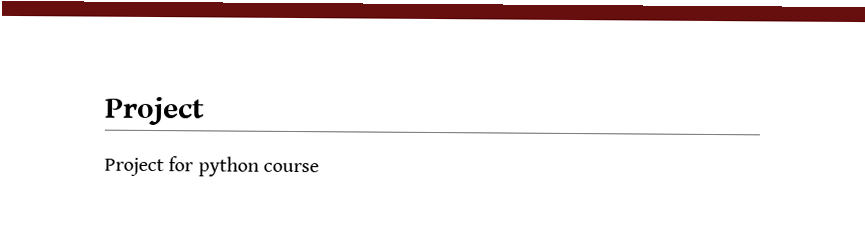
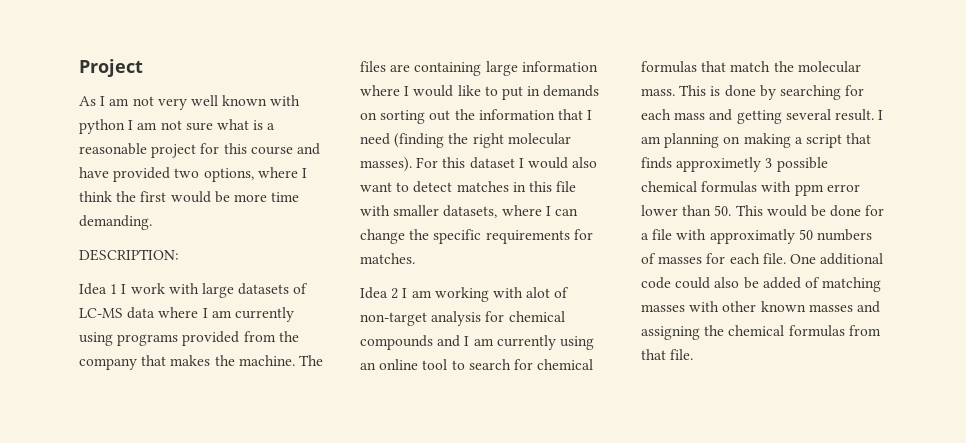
- Project for python course
+ As I am not very well known with python I am not sure what is a reasonable project for this course and have provided two options, where I think the first would be more time demanding.
+ DESCRIPTION:
+ Idea 1 I work with large datasets of LC-MS data where I am currently using programs provided from the company that makes the machine. The files are containing large information where I would like to put in demands on sorting out the information that I need (finding the right molecular masses). For this dataset I would also want to detect matches in this file with smaller datasets, where I can change the specific requirements for matches.
+ Idea 2 I am working with alot of non-target analysis for chemical compounds and I am currently using an online tool to search for chemical formulas that match the molecular mass. This is done by searching for each mass and getting several result. I am planning on making a script that finds approximetly 3 possible chemical formulas with ppm error lower than 50. This would be done for a file with approximatly 50 numbers of masses for each file. One additional code could also be added of matching masses with other known masses and assigning the chemical formulas from that file.

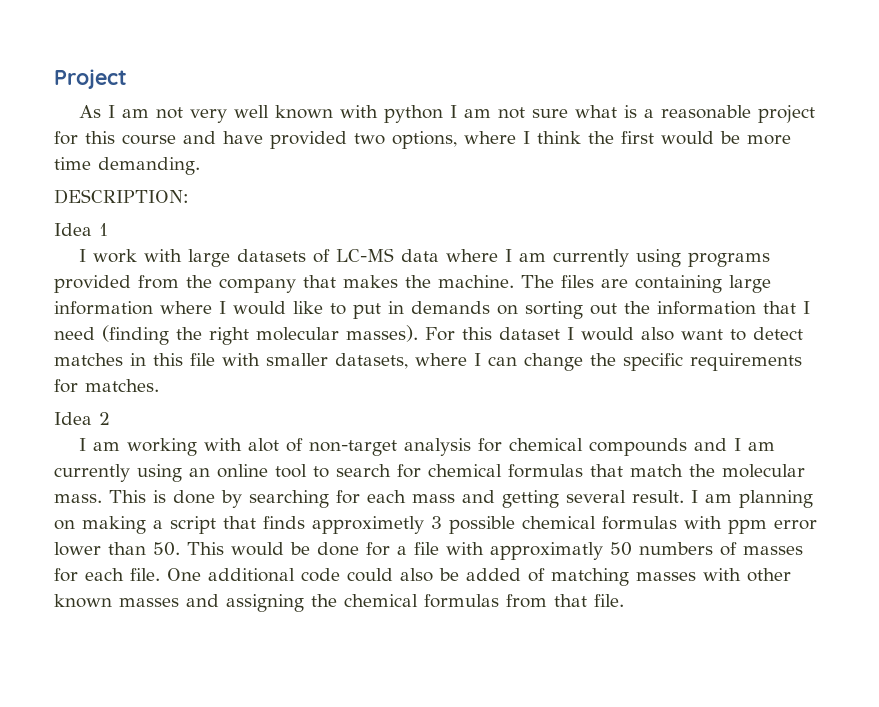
- Idea 1 I work with large datasets of LC-MS data where I am currently using programs provided from the company that makes the machine.
+ Idea 1
+ I work with large datasets of LC-MS data where I am currently using programs provided from the company that makes the machine.
- Idea 2 I am working with alot of non-target analysis for chemical compounds and I am currently using an online tool to search for chemical formulas that match the molecular mass.
+ Idea 2
+ I am working with alot of non-target analysis for chemical compounds and I am currently using an online tool to search for chemical formulas that match the molecular mass.

